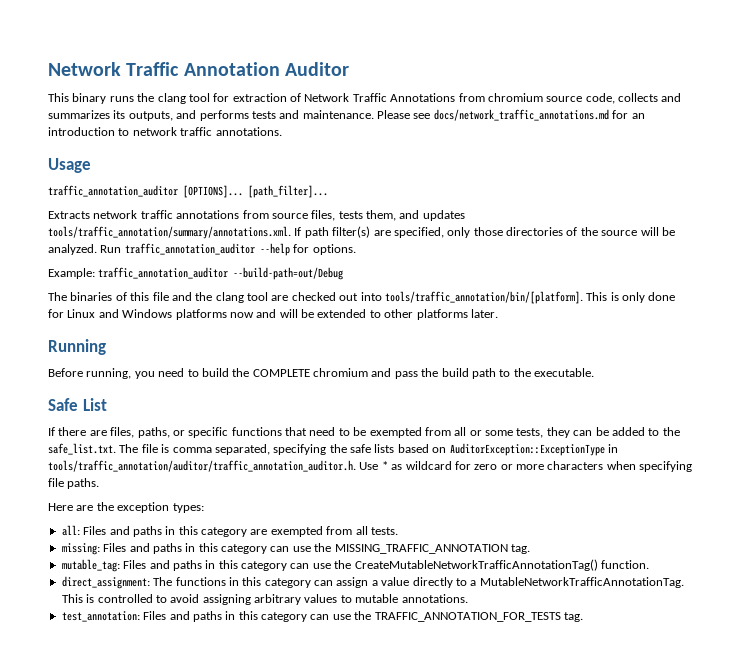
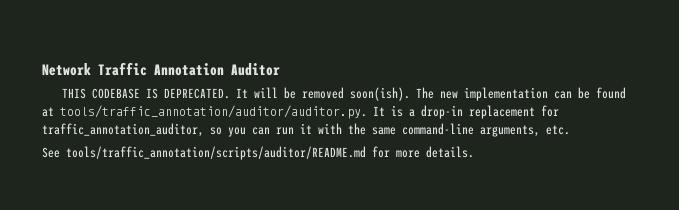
- This binary runs the clang tool for extraction of Network Traffic Annotations from chromium source code, collects and summarizes its outputs, and performs tests and maintenance. Please see docs/network_traffic_annotations.md for an introduction to network traffic annotations.
- Usage
- traffic_annotation_auditor [OPTIONS]... [path_filter]...
- Extracts network traffic annotations from source files, tests them, and updates tools/traffic_annotation/summary/annotations.xml. If path filter(s) are specified, only those directories of the source will be analyzed. Run traffic_annotation_auditor --help for options.
- Example: traffic_annotation_auditor --build-path=out/Debug
- The binaries of this file and the clang tool are checked out into tools/traffic_annotation/bin/[platform]. This is only done for Linux and Windows platforms now and will be extended to other platforms later.
- Running
- Before running, you need to build the COMPLETE chromium and pass the build path to the executable.
- Safe List
- If there are files, paths, or specific functions that need to be exempted from all or some tests, they can be added to the safe_list.txt. The file is comma separated, specifying the safe lists based on AuditorException::ExceptionType in tools/traffic_annotation/auditor/traffic_annotation_auditor.h. Use * as wildcard for zero or more characters when specifying file paths.
- Here are the exception types:
- all: Files and paths in this category are exempted from all tests.
- missing: Files and paths in this category can use the MISSING_TRAFFIC_ANNOTATION tag.
- mutable_tag: Files and paths in this category can use the CreateMutableNetworkTrafficAnnotationTag() function.
- direct_assignment: The functions in this category can assign a value directly to a MutableNetworkTrafficAnnotationTag. This is controlled to avoid assigning arbitrary values to mutable annotations.
- test_annotation: Files and paths in this category can use the TRAFFIC_ANNOTATION_FOR_TESTS tag.
+ THIS CODEBASE IS DEPRECATED. It will be removed soon(ish). The new implementation can be found at tools/traffic_annotation/auditor/auditor.py. It is a drop-in replacement for traffic_annotation_auditor, so you can run it with the same command-line arguments, etc.
+ See tools/traffic_annotation/scripts/auditor/README.md for more details.

